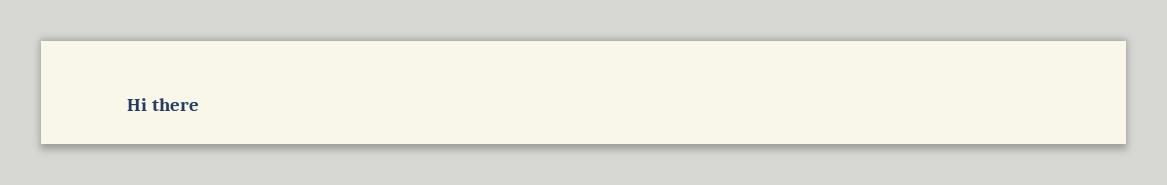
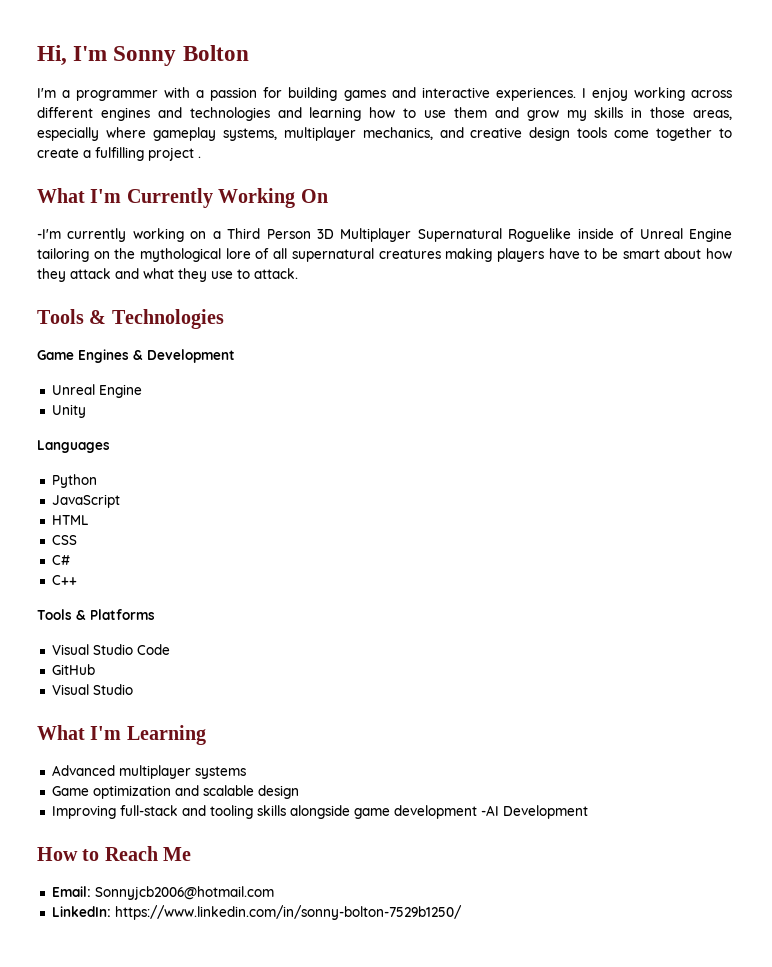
- Hi there
+ Hi, I'm Sonny Bolton
+ I'm a programmer with a passion for building games and interactive experiences. I enjoy working across different engines and technologies and learning how to use them and grow my skills in those areas, especially where gameplay systems, multiplayer mechanics, and creative design tools come together to create a fulfilling project .
+ What I'm Currently Working On
+ -I'm currently working on a Third Person 3D Multiplayer Supernatural Roguelike inside of Unreal Engine tailoring on the mythological lore of all supernatural creatures making players have to be smart about how they attack and what they use to attack.
+ Tools & Technologies
+ Game Engines & Development
+ Unreal Engine
+ Unity
+ Languages
+ Python
+ JavaScript
+ HTML
+ CSS
+ C#
+ C++
+ Tools & Platforms
+ Visual Studio Code
+ GitHub
+ Visual Studio
+ What I'm Learning
+ Advanced multiplayer systems
+ Game optimization and scalable design
+ Improving full-stack and tooling skills alongside game development -AI Development
+ How to Reach Me
+ Email: Sonnyjcb2006@hotmail.com
+ LinkedIn: https://www.linkedin.com/in/sonny-bolton-7529b1250/

